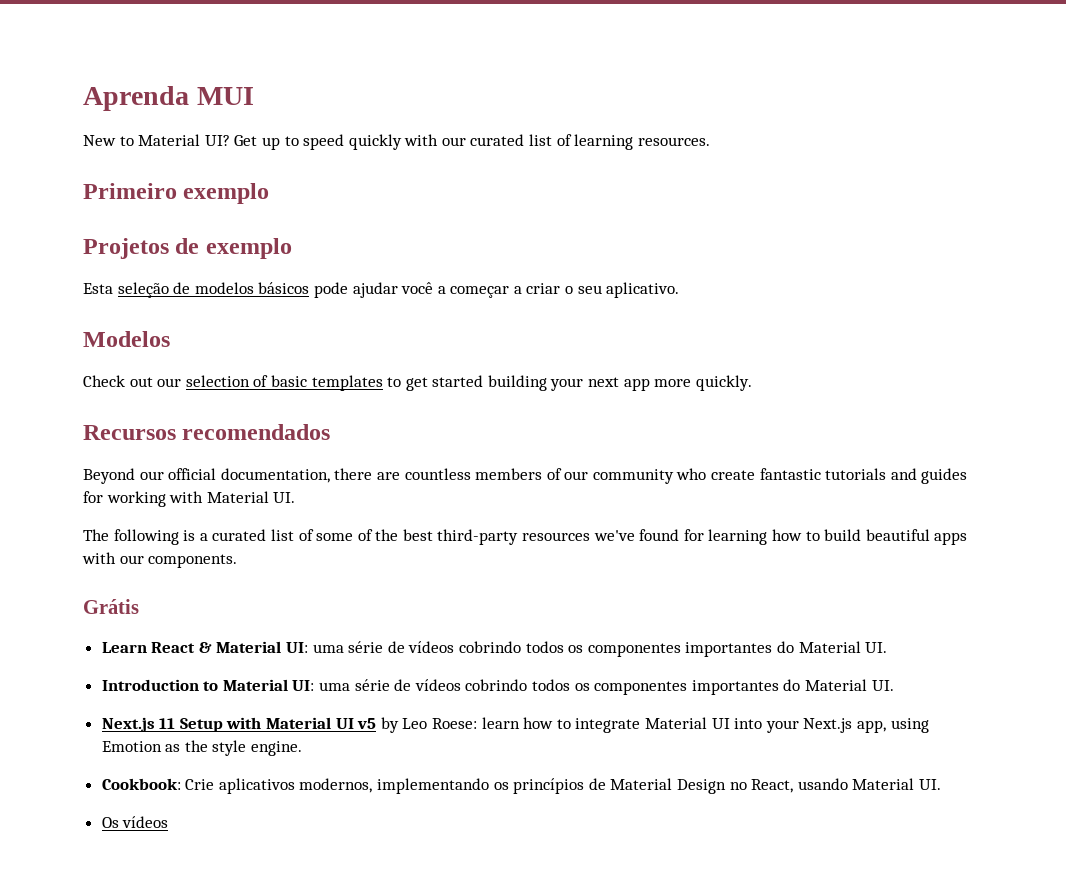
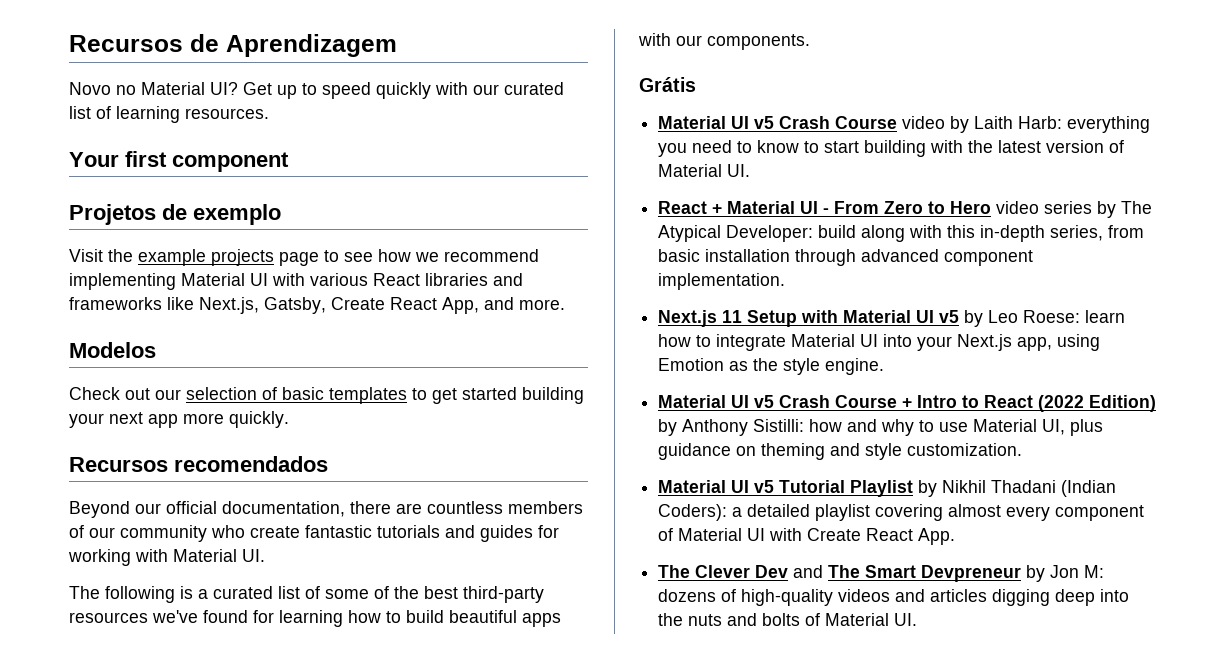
- Aprenda MUI
- New to Material UI?
+ Recursos de Aprendizagem
+ Novo no Material UI?
- Primeiro exemplo
+ Your first component
- Esta seleção de modelos básicos pode ajudar você a começar a criar o seu aplicativo.
+ Visit the example projects page to see how we recommend implementing Material UI with various React libraries and frameworks like Next.js, Gatsby, Create React App, and more.
- Learn React & Material UI: uma série de vídeos cobrindo todos os componentes importantes do Material UI.
- Introduction to Material UI: uma série de vídeos cobrindo todos os componentes importantes do Material UI.
+ Material UI v5 Crash Course video by Laith Harb: everything you need to know to start building with the latest version of Material UI.
+ React + Material UI - From Zero to Hero video series by The Atypical Developer: build along with this in-depth series, from basic installation through advanced component implementation.
- Cookbook: Crie aplicativos modernos, implementando os princípios de Material Design no React, usando Material UI.
- Os vídeos
+ Material UI v5 Crash Course + Intro to React (2022 Edition) by Anthony Sistilli: how and why to use Material UI, plus guidance on theming and style customization.
+ Material UI v5 Tutorial Playlist by Nikhil Thadani (Indian Coders): a detailed playlist covering almost every component of Material UI with Create React App.
+ The Clever Dev and The Smart Devpreneur by Jon M: dozens of high-quality videos and articles digging deep into the nuts and bolts of Material UI.

